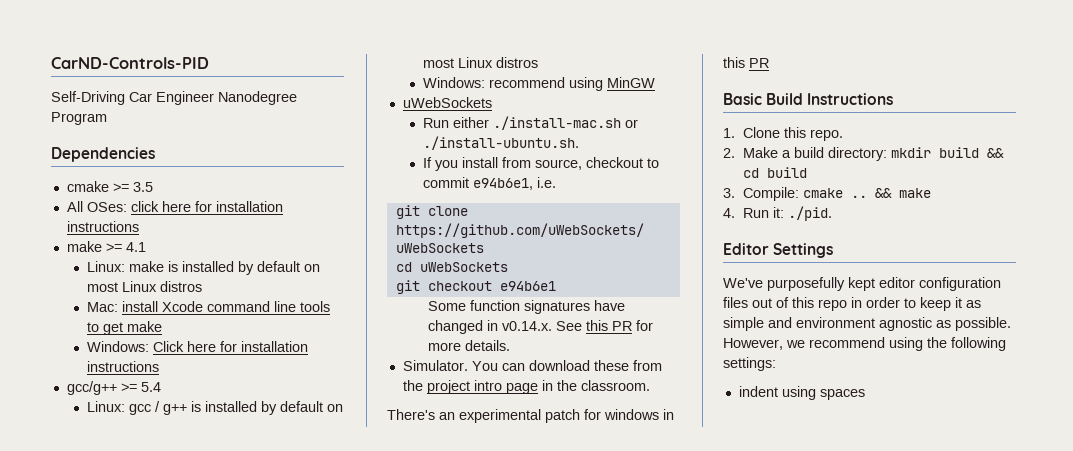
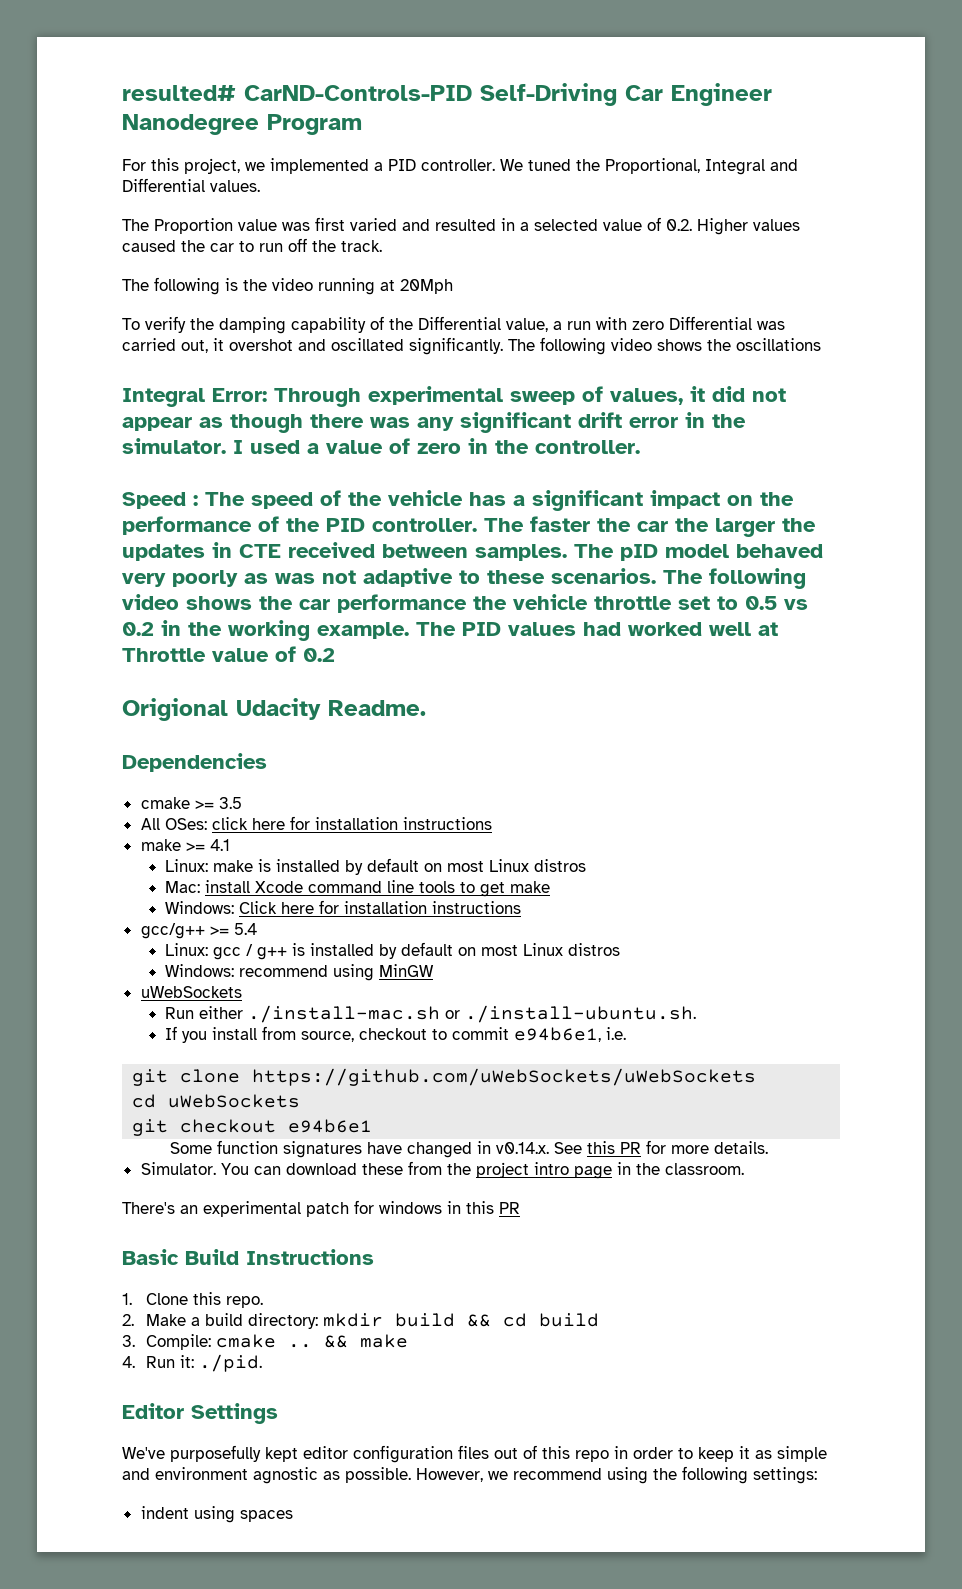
- CarND-Controls-PID
- Self-Driving Car Engineer Nanodegree Program
+ resulted# CarND-Controls-PID Self-Driving Car Engineer Nanodegree Program
+ For this project, we implemented a PID controller. We tuned the Proportional, Integral and Differential values.
+ The Proportion value was first varied and resulted in a selected value of 0.2. Higher values caused the car to run off the track.
+ The following is the video running at 20Mph
+ To verify the damping capability of the Differential value, a run with zero Differential was carried out, it overshot and oscillated significantly. The following video shows the oscillations
+ Integral Error: Through experimental sweep of values, it did not appear as though there was any significant drift error in the simulator. I used a value of zero in the controller.
+ Speed : The speed of the vehicle has a significant impact on the performance of the PID controller. The faster the car the larger the updates in CTE received between samples. The pID model behaved very poorly as was not adaptive to these scenarios. The following video shows the car performance the vehicle throttle set to 0.5 vs 0.2 in the working example. The PID values had worked well at Throttle value of 0.2
+ Origional Udacity Readme.

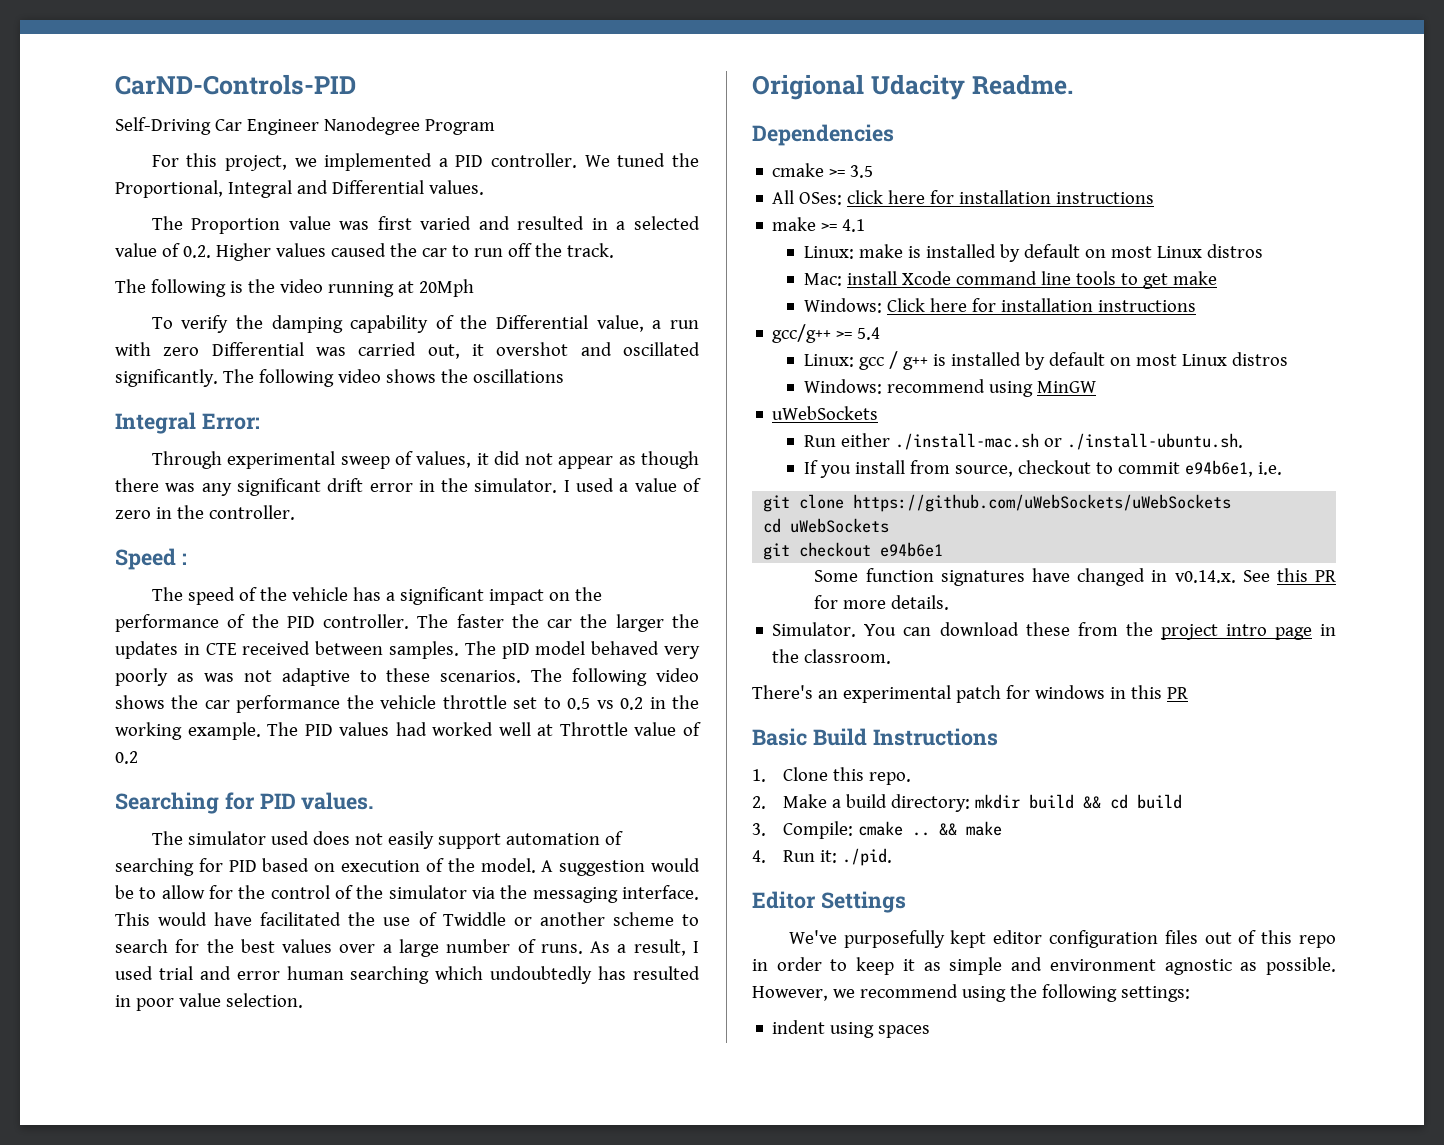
- resulted# CarND-Controls-PID Self-Driving Car Engineer Nanodegree Program
+ CarND-Controls-PID
+ Self-Driving Car Engineer Nanodegree Program
- Integral Error: Through experimental sweep of values, it did not appear as though there was any significant drift error in the simulator.
+ Integral Error:
+ Through experimental sweep of values, it did not appear as though there was any significant drift error in the simulator.
- Speed : The speed of the vehicle has a significant impact on the performance of the PID controller.
+ Speed :
+ The speed of the vehicle has a significant impact on the performance of the PID controller.
+ Searching for PID values.
+ The simulator used does not easily support automation of searching for PID based on execution of the model. A suggestion would be to allow for the control of the simulator via the messaging interface. This would have facilitated the use of Twiddle or another scheme to search for the best values over a large number of runs. As a result, I used trial and error human searching which undoubtedly has resulted in poor value selection.

